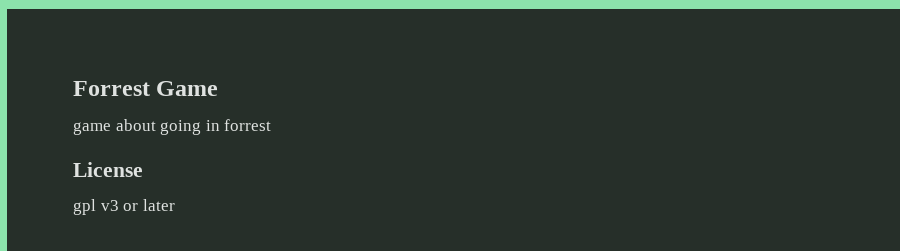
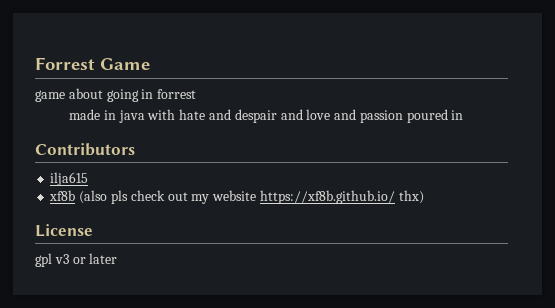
+ made in java with hate and despair and love and passion poured in
+ Contributors
+ ilja615
+ xf8b (also pls check out my website https://xf8b.github.io/ thx)

